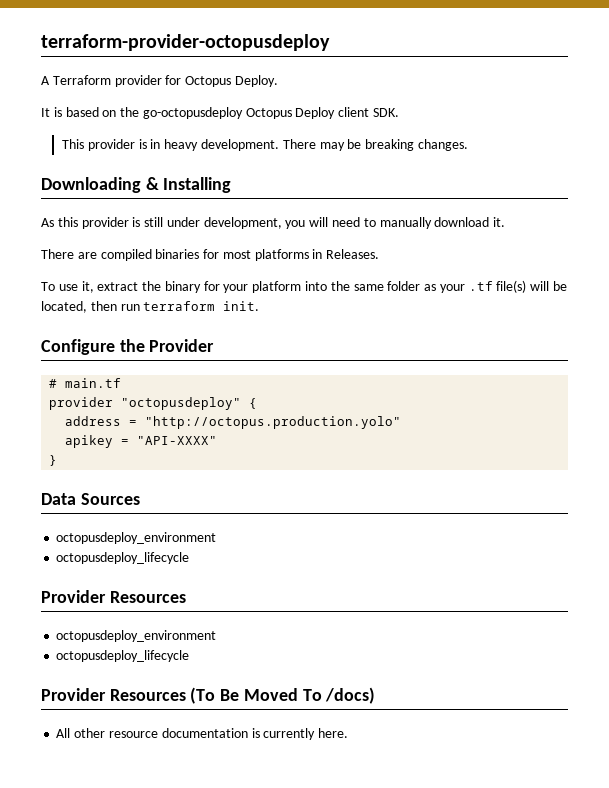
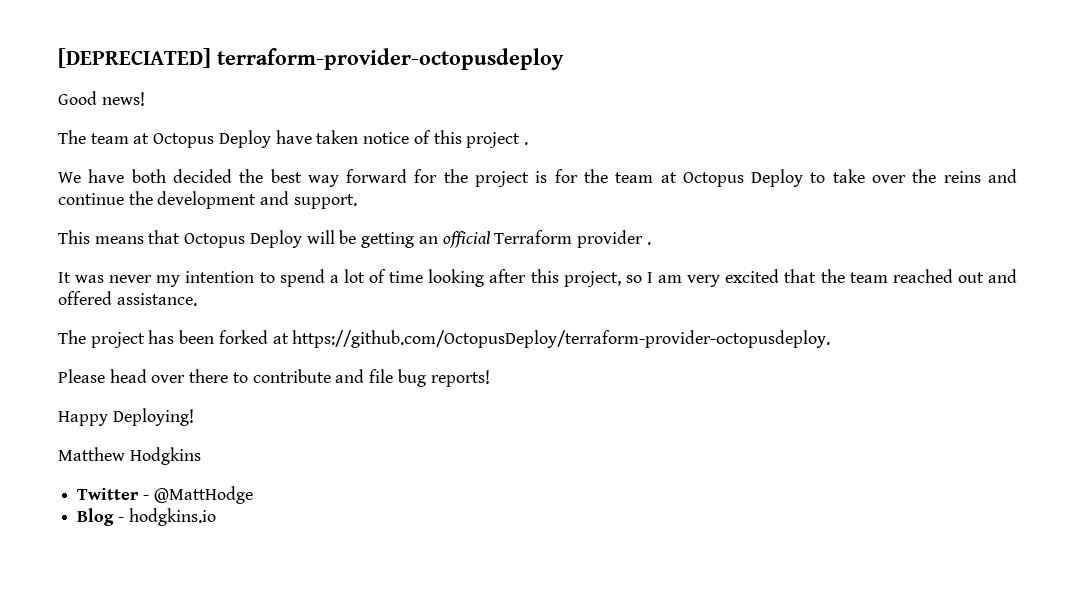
- terraform-provider-octopusdeploy
+ [DEPRECIATED] terraform-provider-octopusdeploy
- A Terraform provider for Octopus Deploy.
- It is based on the go-octopusdeploy Octopus Deploy client SDK.
- This provider is in heavy development. There may be breaking changes.
- Downloading & Installing
- As this provider is still under development, you will need to manually download it.
- There are compiled binaries for most platforms in Releases.
- To use it, extract the binary for your platform into the same folder as your .tf file(s) will be located, then run terraform init.
- Configure the Provider
- # main.tf
- provider "octopusdeploy" {
- address = "http://octopus.production.yolo"
- apikey = "API-XXXX"
- }
- Data Sources
- octopusdeploy_environment
- octopusdeploy_lifecycle
- Provider Resources
- octopusdeploy_environment
- octopusdeploy_lifecycle
- Provider Resources (To Be Moved To /docs)
- All other resource documentation is currently here.
+ Good news!
+ The team at Octopus Deploy have taken notice of this project .
+ We have both decided the best way forward for the project is for the team at Octopus Deploy to take over the reins and continue the development and support.
+ This means that Octopus Deploy will be getting an official Terraform provider .
+ It was never my intention to spend a lot of time looking after this project, so I am very excited that the team reached out and offered assistance.
+ The project has been forked at https://github.com/OctopusDeploy/terraform-provider-octopusdeploy.
+ Please head over there to contribute and file bug reports!
+ Happy Deploying!
+ Matthew Hodgkins
+ Twitter - @MattHodge
+ Blog - hodgkins.io

